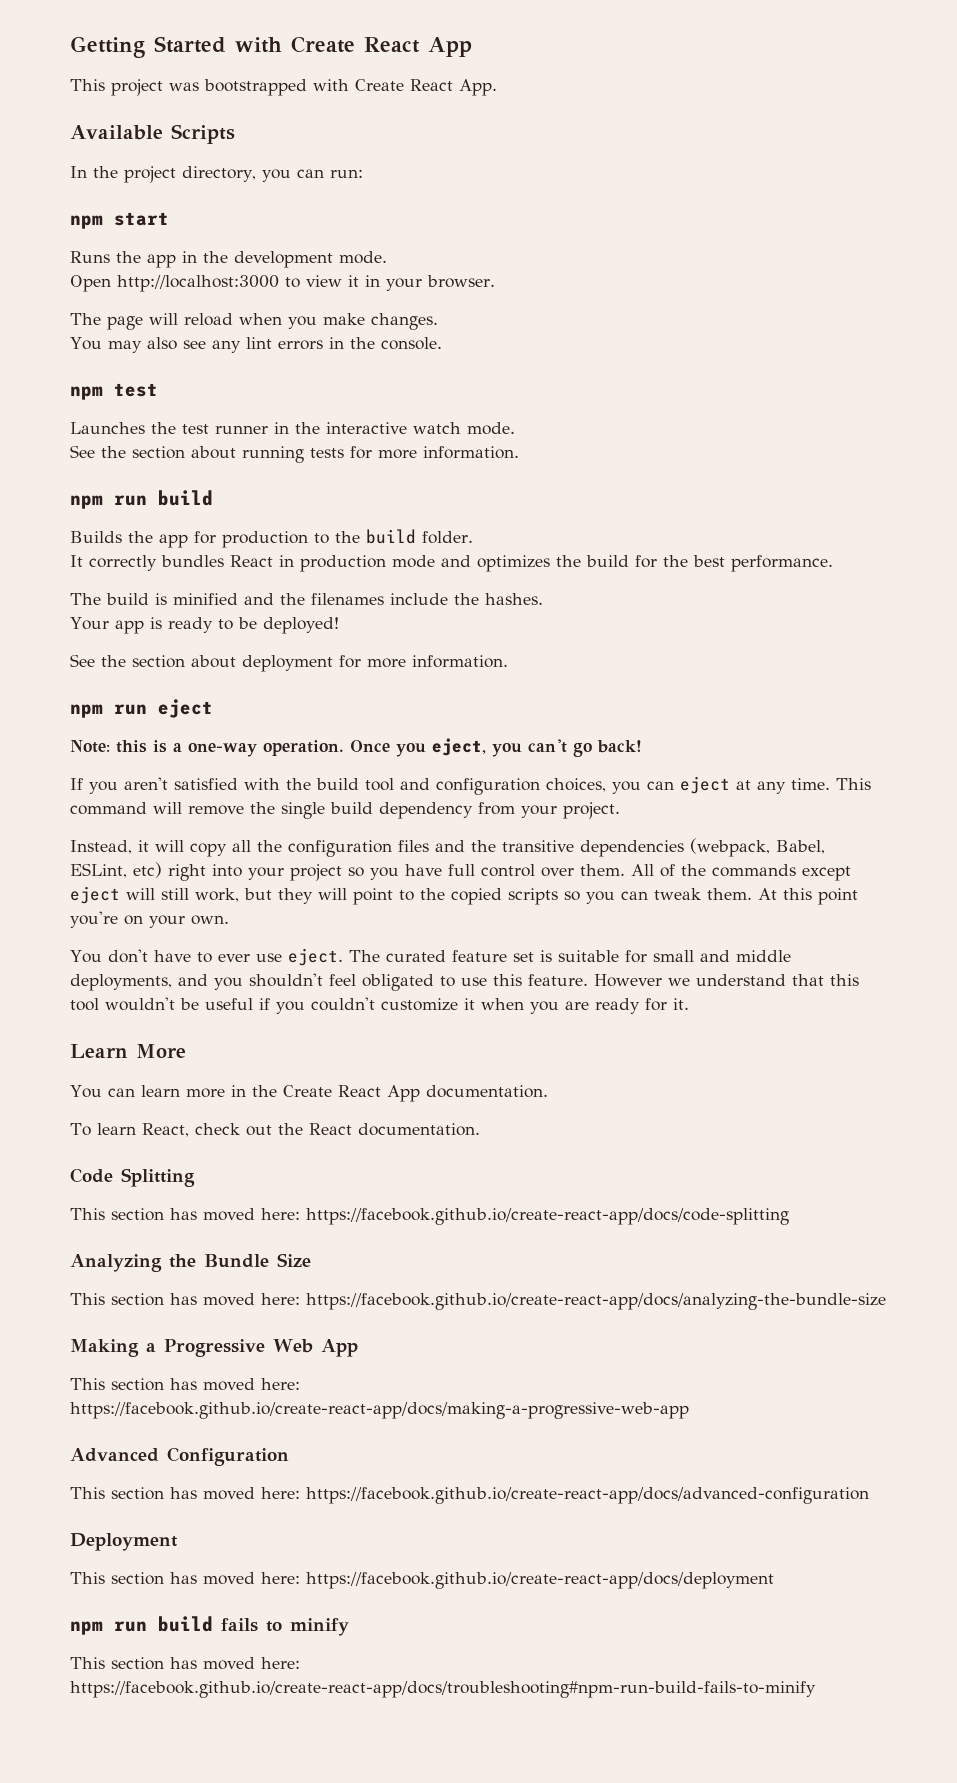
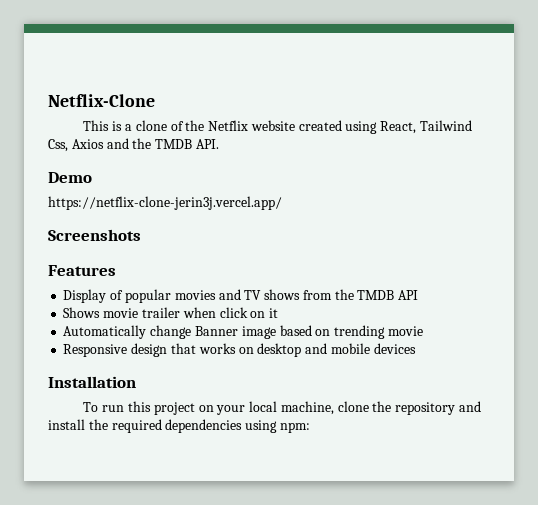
- Getting Started with Create React App
- This project was bootstrapped with Create React App.
- Available Scripts
- In the project directory, you can run:
- npm start
- Runs the app in the development mode.
- Open http://localhost:3000 to view it in your browser.
- The page will reload when you make changes.
- You may also see any lint errors in the console.
- npm test
- Launches the test runner in the interactive watch mode.
- See the section about running tests for more information.
- npm run build
- Builds the app for production to the build folder.
- It correctly bundles React in production mode and optimizes the build for the best performance.
- The build is minified and the filenames include the hashes.
- Your app is ready to be deployed!
- See the section about deployment for more information.
- npm run eject
- Note: this is a one-way operation. Once you eject, you can't go back!
- If you aren't satisfied with the build tool and configuration choices, you can eject at any time. This command will remove the single build dependency from your project.
- Instead, it will copy all the configuration files and the transitive dependencies (webpack, Babel, ESLint, etc) right into your project so you have full control over them. All of the commands except eject will still work, but they will point to the copied scripts so you can tweak them. At this point you're on your own.
- You don't have to ever use eject. The curated feature set is suitable for small and middle deployments, and you shouldn't feel obligated to use this feature. However we understand that this tool wouldn't be useful if you couldn't customize it when you are ready for it.
- Learn More
- You can learn more in the Create React App documentation.
- To learn React, check out the React documentation.
- Code Splitting
- This section has moved here: https://facebook.github.io/create-react-app/docs/code-splitting
- Analyzing the Bundle Size
- This section has moved here: https://facebook.github.io/create-react-app/docs/analyzing-the-bundle-size
- Making a Progressive Web App
- This section has moved here: https://facebook.github.io/create-react-app/docs/making-a-progressive-web-app
- Advanced Configuration
- This section has moved here: https://facebook.github.io/create-react-app/docs/advanced-configuration
- Deployment
- This section has moved here: https://facebook.github.io/create-react-app/docs/deployment
- npm run build fails to minify
- This section has moved here: https://facebook.github.io/create-react-app/docs/troubleshooting#npm-run-build-fails-to-minify
+ Netflix-Clone
+ This is a clone of the Netflix website created using React, Tailwind Css, Axios and the TMDB API.
+ Demo
+ https://netflix-clone-jerin3j.vercel.app/
+ Screenshots
+ Features
+ Display of popular movies and TV shows from the TMDB API
+ Shows movie trailer when click on it
+ Automatically change Banner image based on trending movie
+ Responsive design that works on desktop and mobile devices
+ Installation
+ To run this project on your local machine, clone the repository and install the required dependencies using npm:

